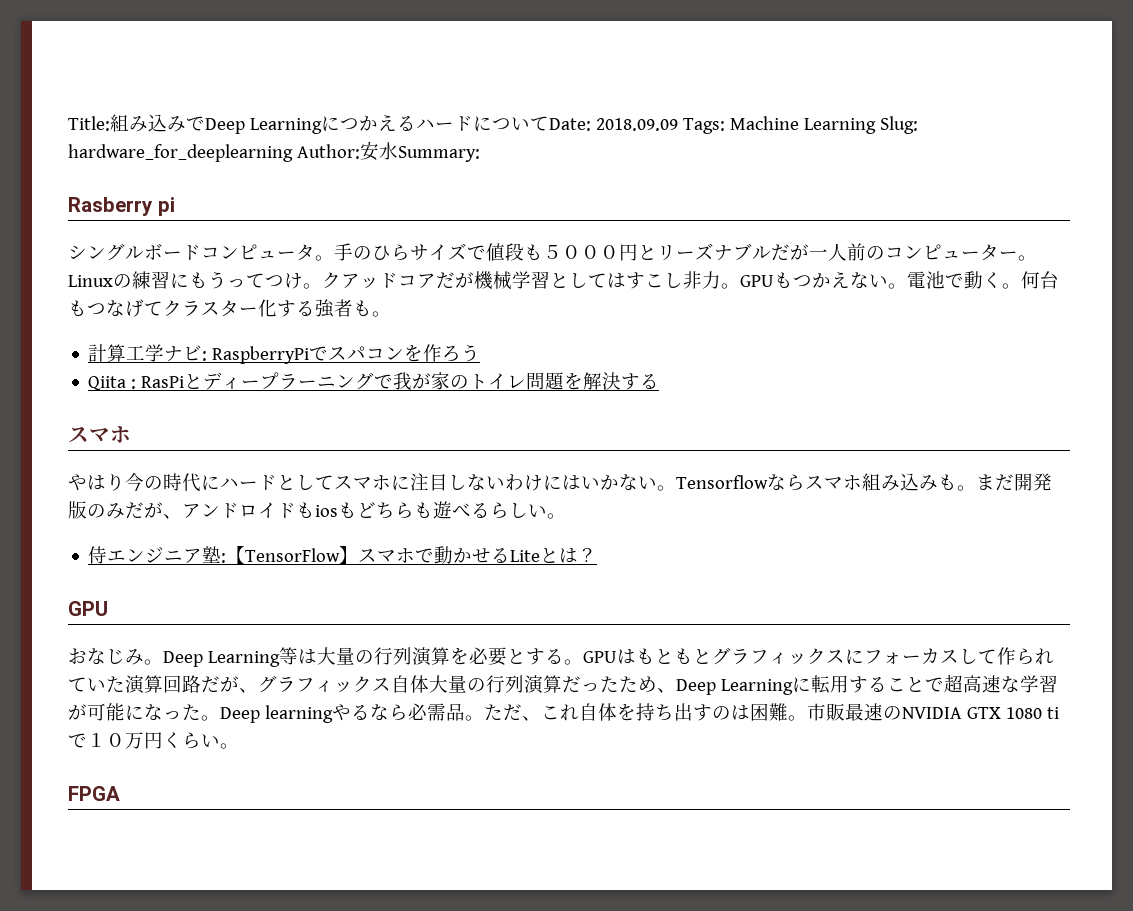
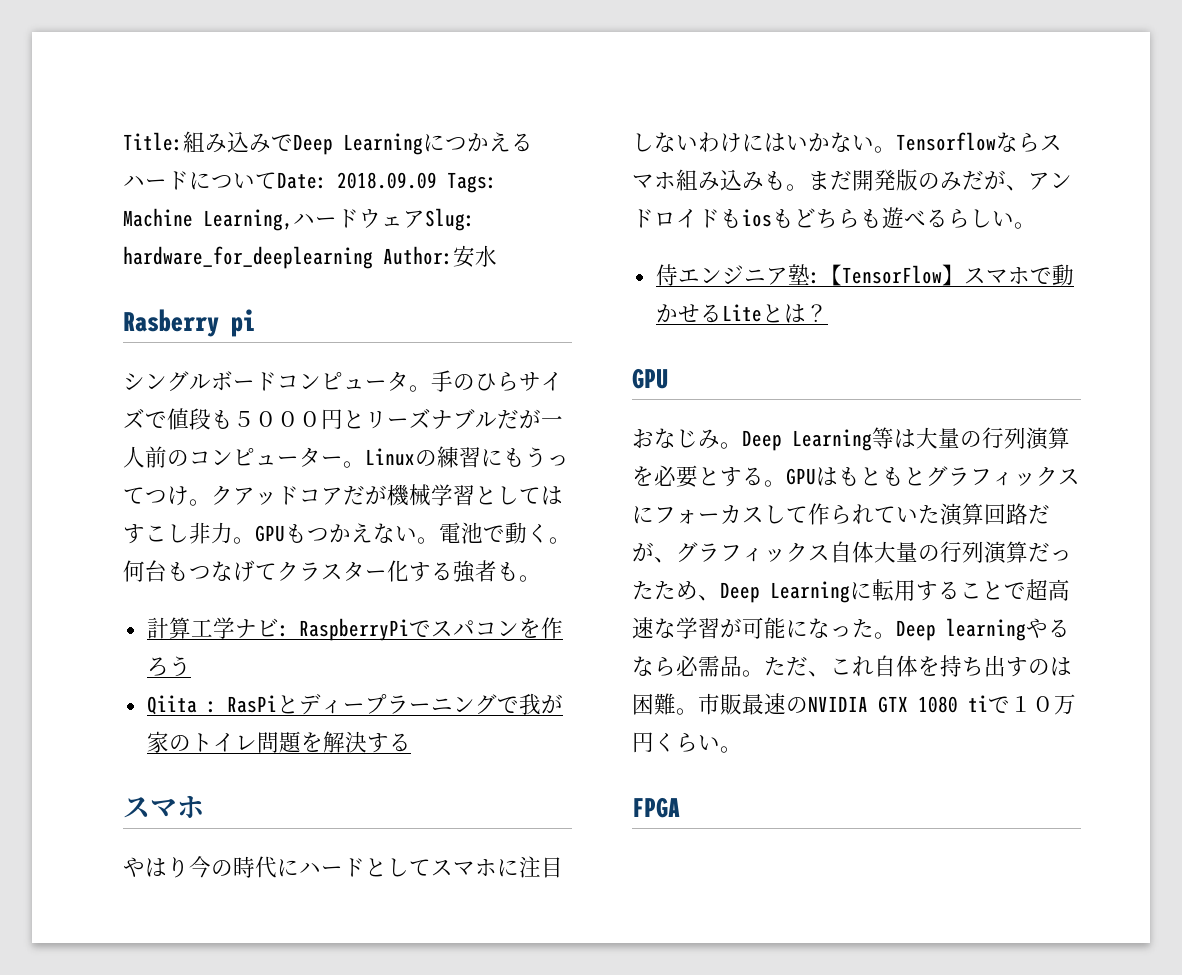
- Title:組み込みでDeep LearningにつかえるハードについてDate: 2018.09.09 Tags: Machine Learning Slug: hardware_for_deeplearning Author:安水Summary:
+ Title:組み込みでDeep LearningにつかえるハードについてDate: 2018.09.09 Tags: Machine Learning,ハードウェアSlug: hardware_for_deeplearning Author:安水

